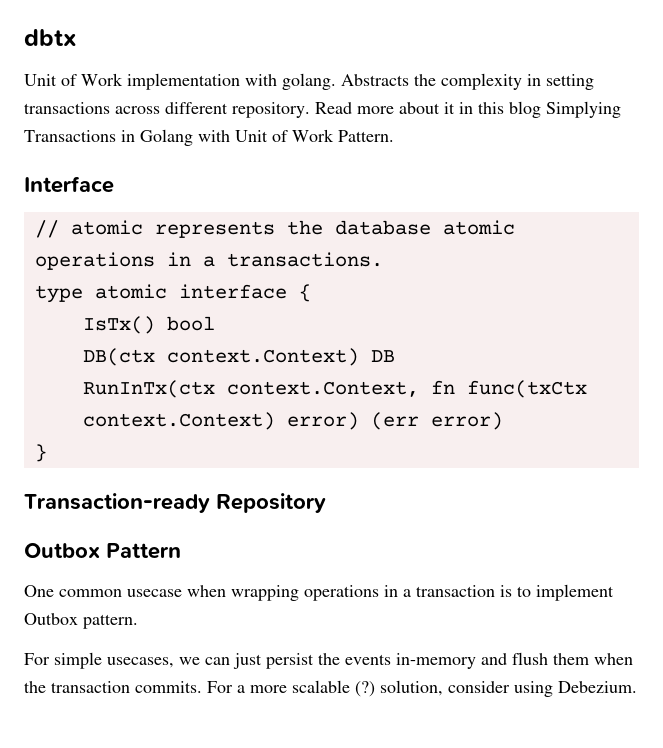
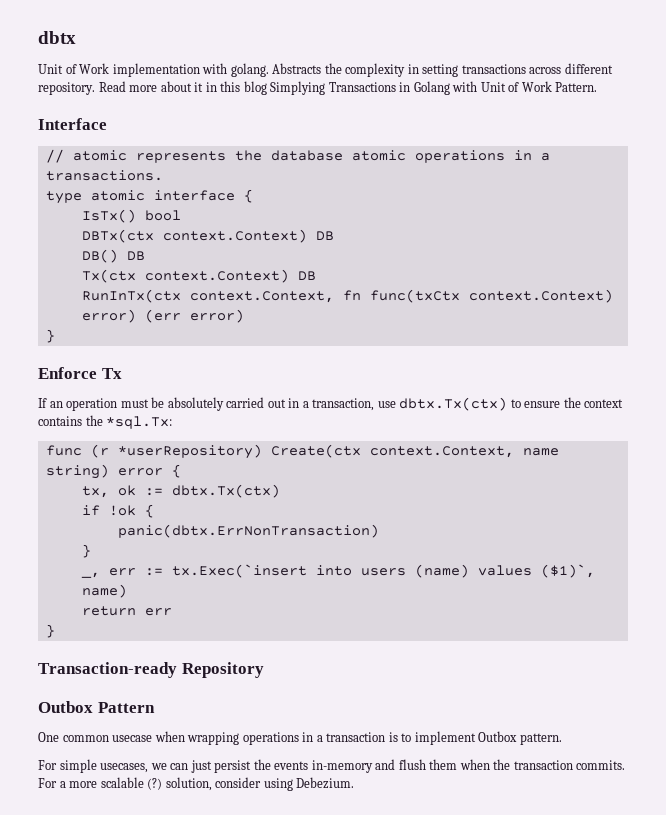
- DB(ctx context.Context) DB
+ DBTx(ctx context.Context) DB
+ DB() DB
+ Tx(ctx context.Context) DB
+ Enforce Tx
+ If an operation must be absolutely carried out in a transaction, use dbtx.Tx(ctx) to ensure the context contains the *sql.Tx:
+ func (r *userRepository) Create(ctx context.Context, name string) error {
+ tx, ok := dbtx.Tx(ctx)
+ if !ok {
+ panic(dbtx.ErrNonTransaction)
+ }
+ _, err := tx.Exec(`insert into users (name) values ($1)`, name)
+ return err
+ }

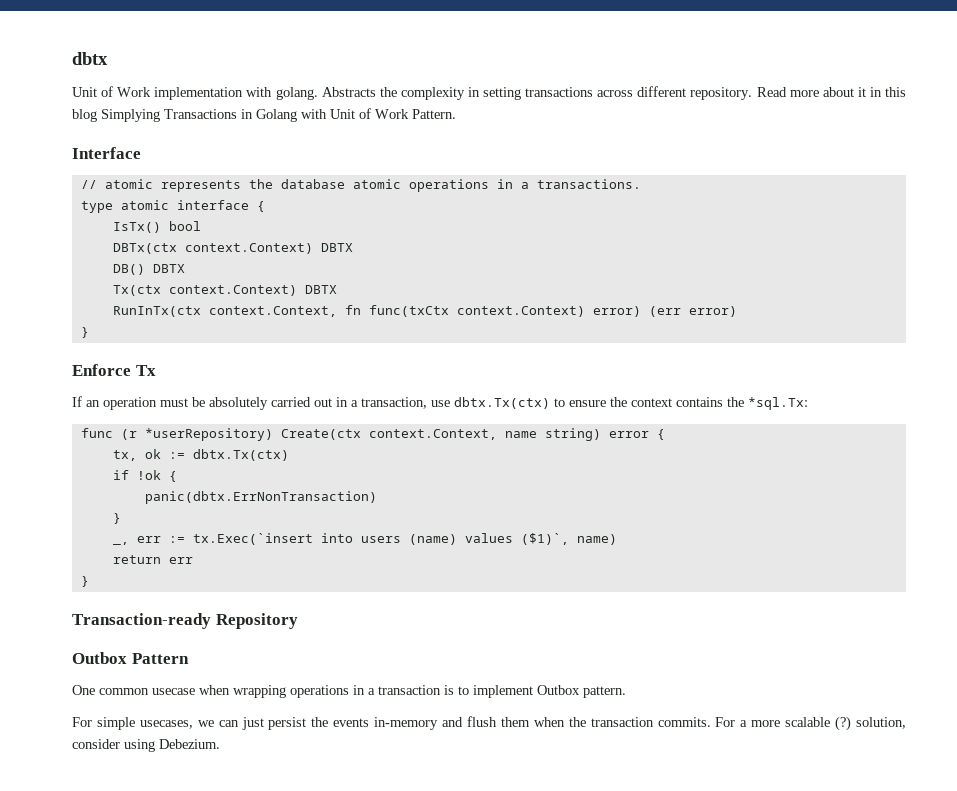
- DBTx(ctx context.Context) DB
+ DBTx(ctx context.Context) DBTX
- DB() DB
+ DB() DBTX
- Tx(ctx context.Context) DB
+ Tx(ctx context.Context) DBTX

